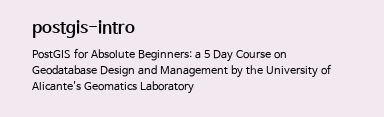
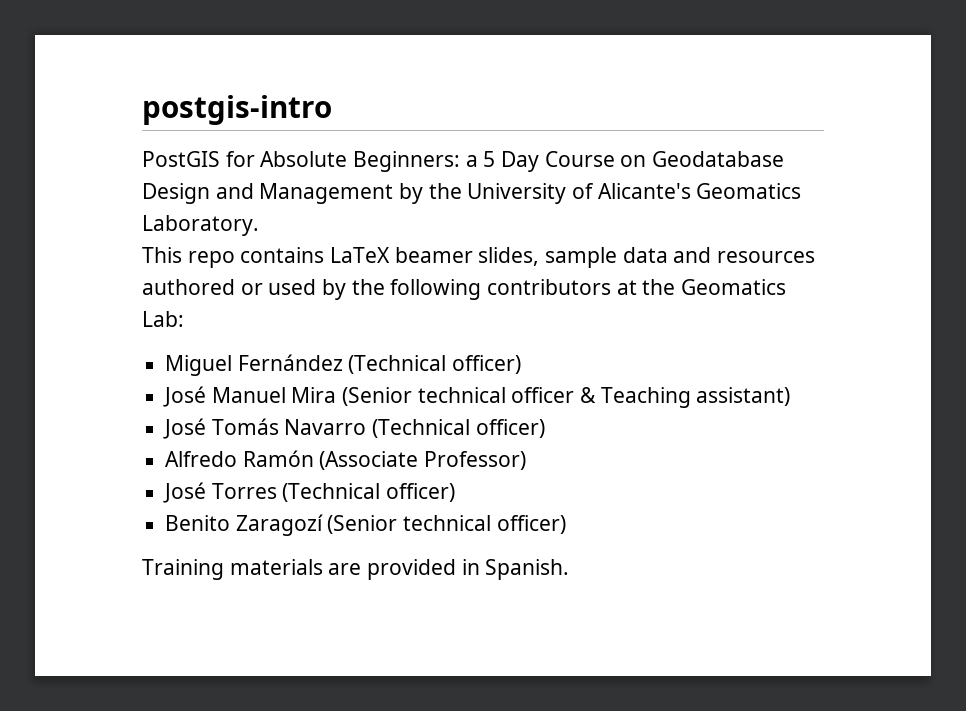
- PostGIS for Absolute Beginners: a 5 Day Course on Geodatabase Design and Management by the University of Alicante's Geomatics Laboratory
+ PostGIS for Absolute Beginners: a 5 Day Course on Geodatabase Design and Management by the University of Alicante's Geomatics Laboratory.
+ This repo contains LaTeX beamer slides, sample data and resources authored or used by the following contributors at the Geomatics Lab:
+ Miguel Fernández (Technical officer)
+ José Manuel Mira (Senior technical officer & Teaching assistant)
+ José Tomás Navarro (Technical officer)
+ Alfredo Ramón (Associate Professor)
+ José Torres (Technical officer)
+ Benito Zaragozí (Senior technical officer)
+ Training materials are provided in Spanish.

